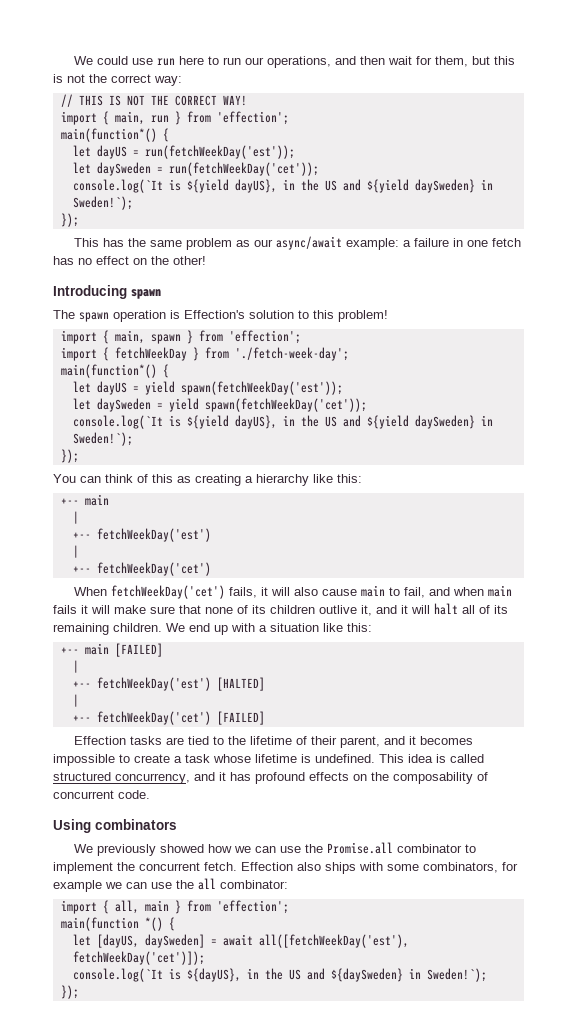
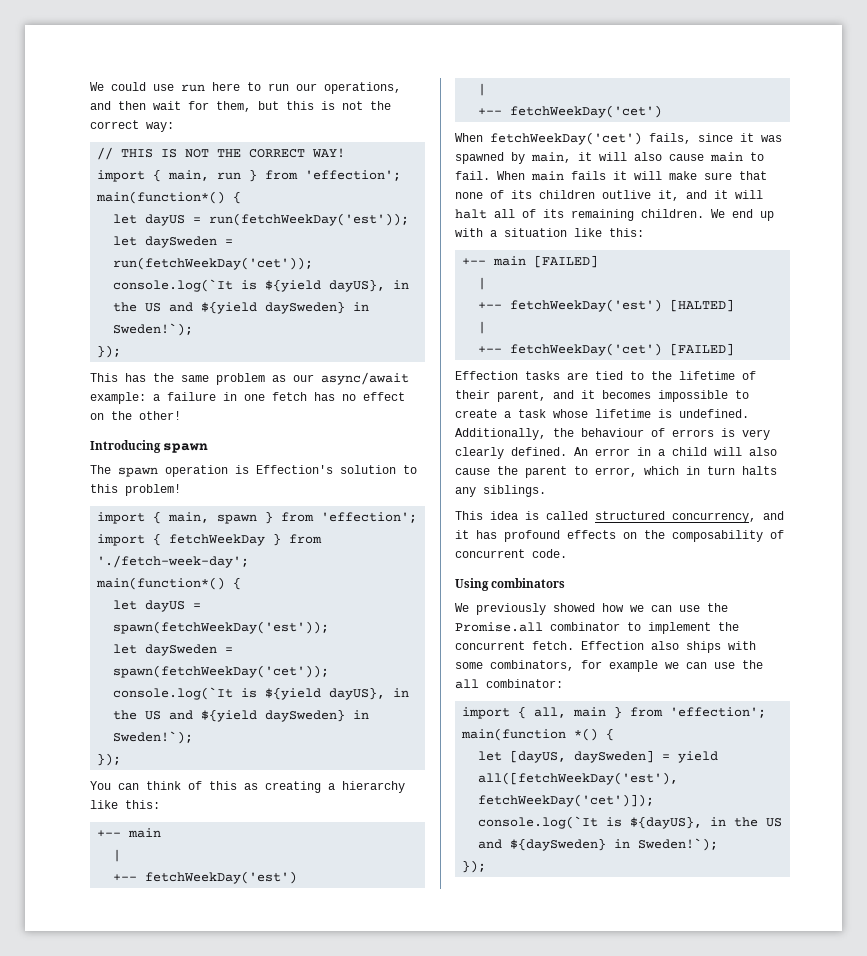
- let dayUS = yield spawn(fetchWeekDay('est'));
+ let dayUS = spawn(fetchWeekDay('est'));
- let daySweden = yield spawn(fetchWeekDay('cet'));
+ let daySweden = spawn(fetchWeekDay('cet'));
- When fetchWeekDay('cet') fails, it will also cause main to fail, and when main fails it will make sure that none of its children outlive it, and it will halt all of its remaining children.
+ When fetchWeekDay('cet') fails, since it was spawned by main, it will also cause main to fail. When main fails it will make sure that none of its children outlive it, and it will halt all of its remaining children.
- Effection tasks are tied to the lifetime of their parent, and it becomes impossible to create a task whose lifetime is undefined. This idea is called structured concurrency, and it has profound effects on the composability of concurrent code.
+ Effection tasks are tied to the lifetime of their parent, and it becomes impossible to create a task whose lifetime is undefined. Additionally, the behaviour of errors is very clearly defined. An error in a child will also cause the parent to error, which in turn halts any siblings.
+ This idea is called structured concurrency, and it has profound effects on the composability of concurrent code.
- let [dayUS, daySweden] = await all([fetchWeekDay('est'), fetchWeekDay('cet')]);
+ let [dayUS, daySweden] = yield all([fetchWeekDay('est'), fetchWeekDay('cet')]);

